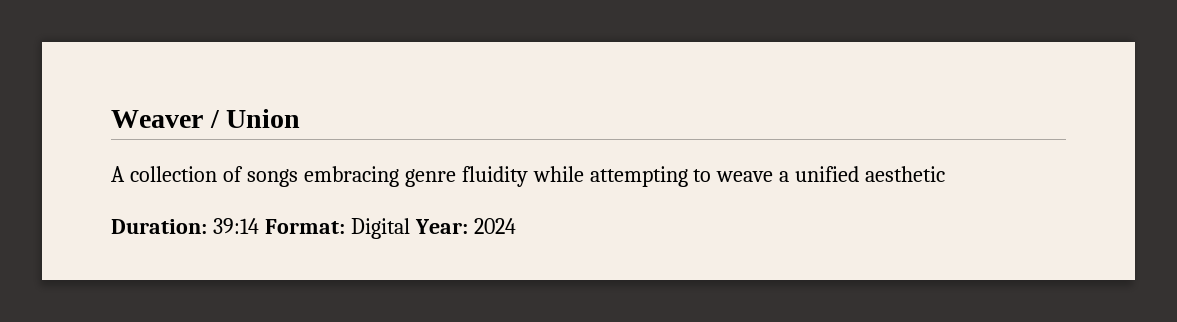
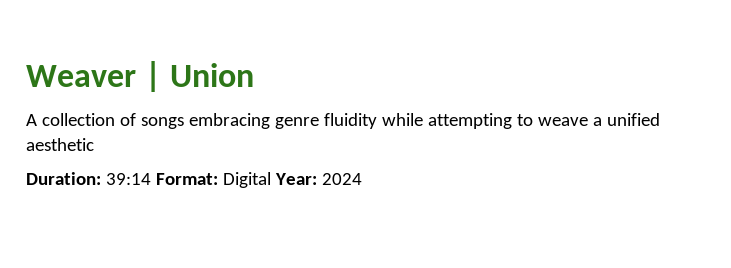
- Weaver / Union
+ Weaver | Union

